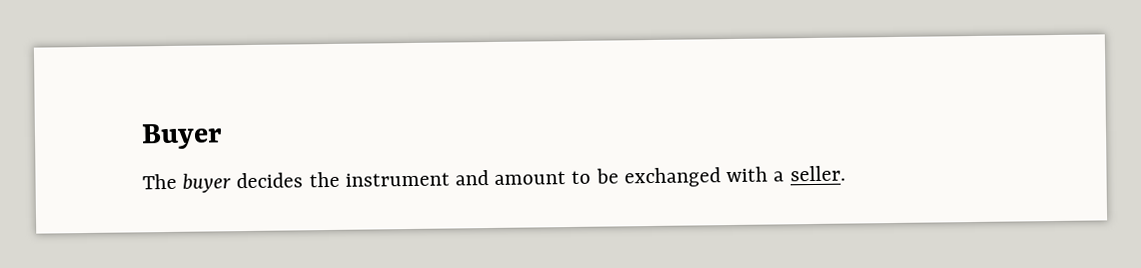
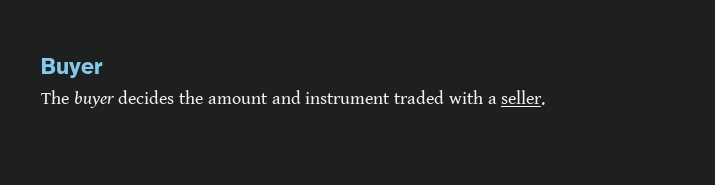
- The buyer decides the instrument and amount to be exchanged with a seller.
+ The buyer decides the amount and instrument traded with a seller.

